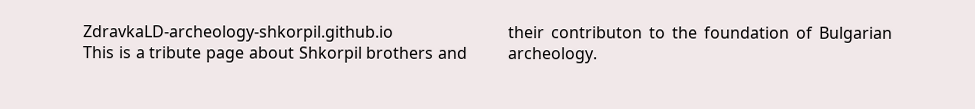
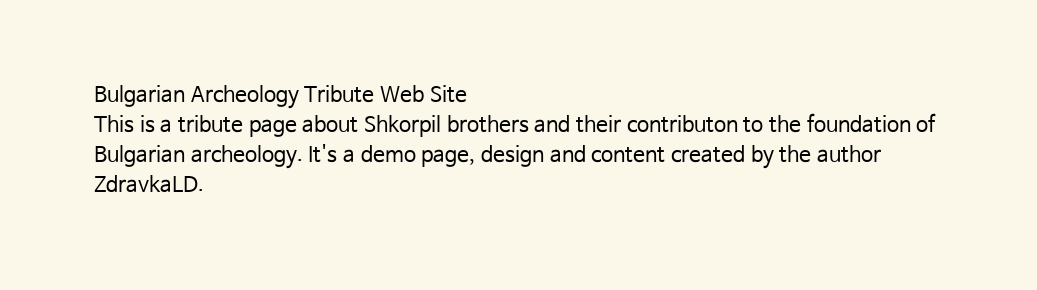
- ZdravkaLD-archeology-shkorpil.github.io
+ Bulgarian Archeology Tribute Web Site
+ It's a demo page, design and content created by the author ZdravkaLD.

